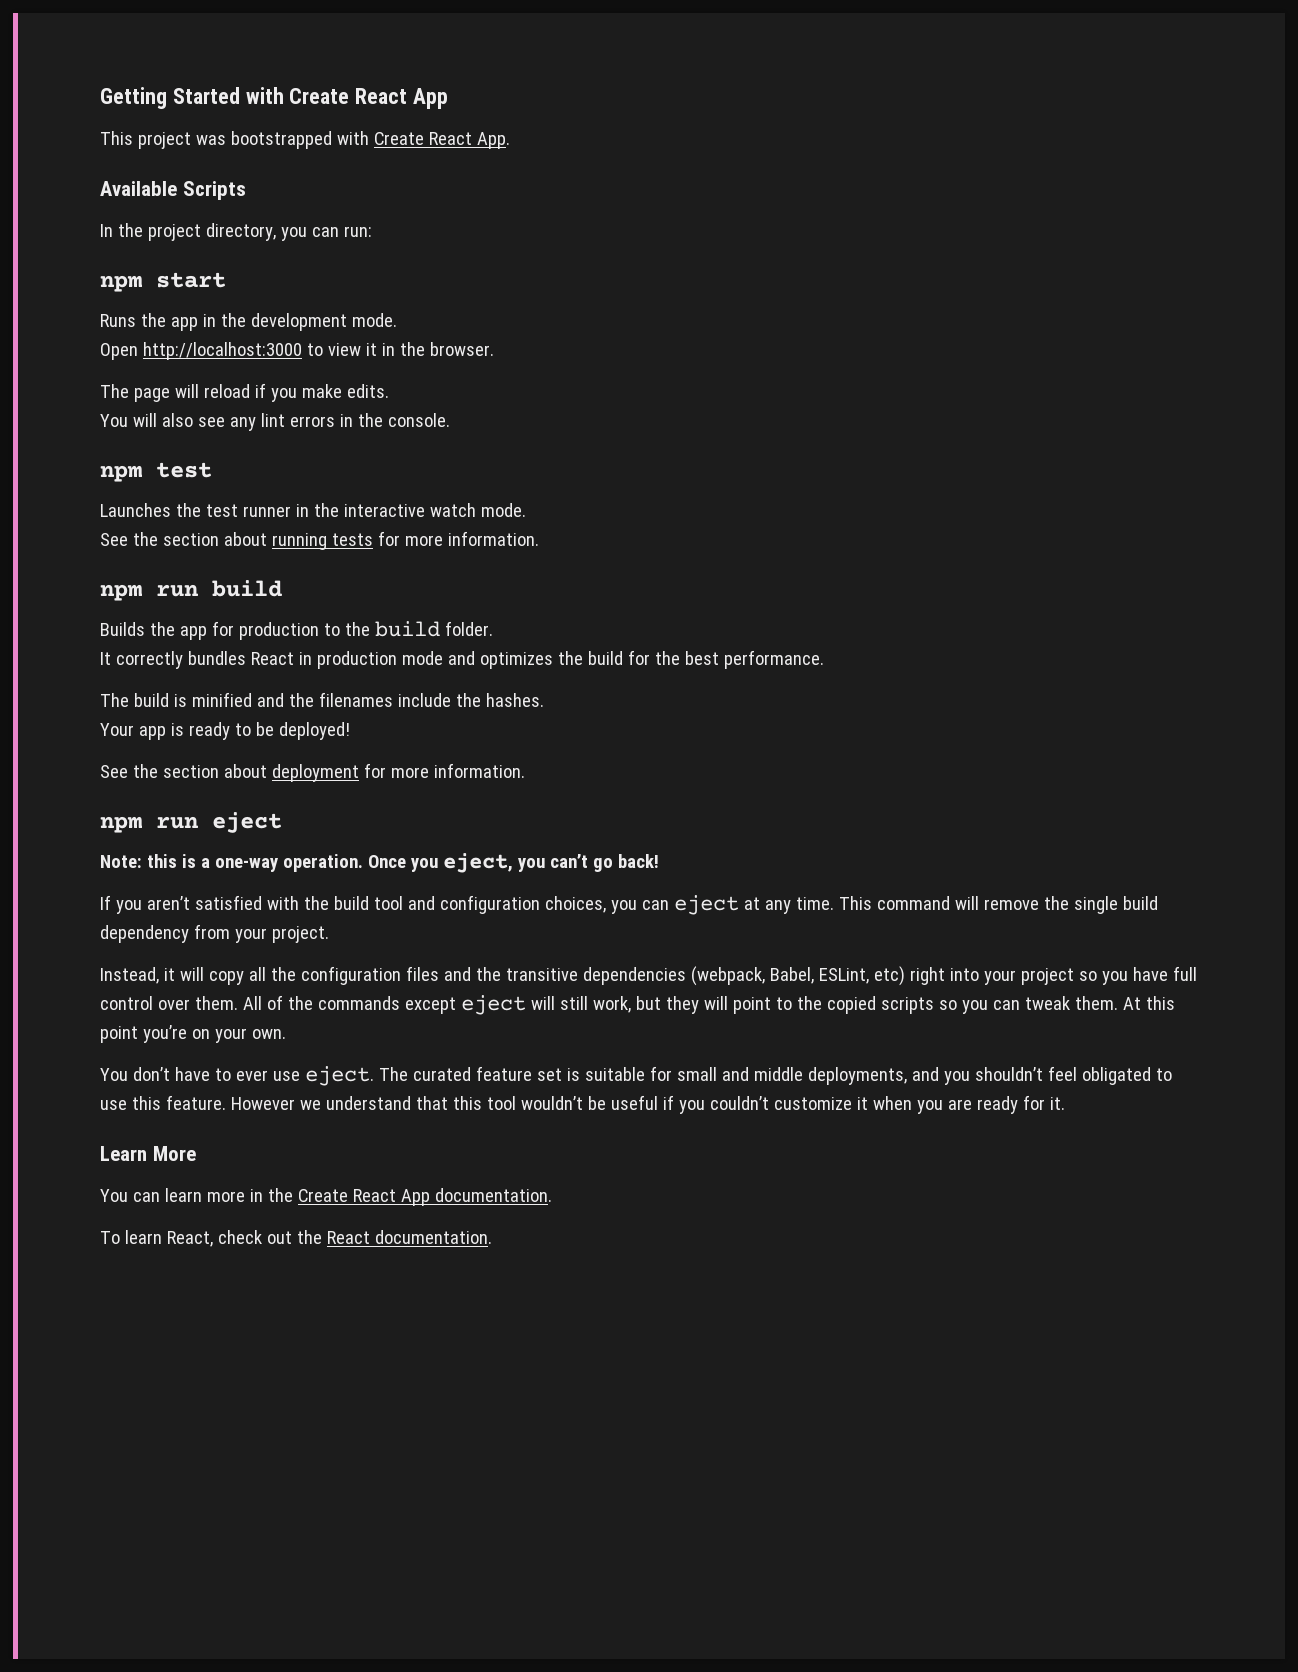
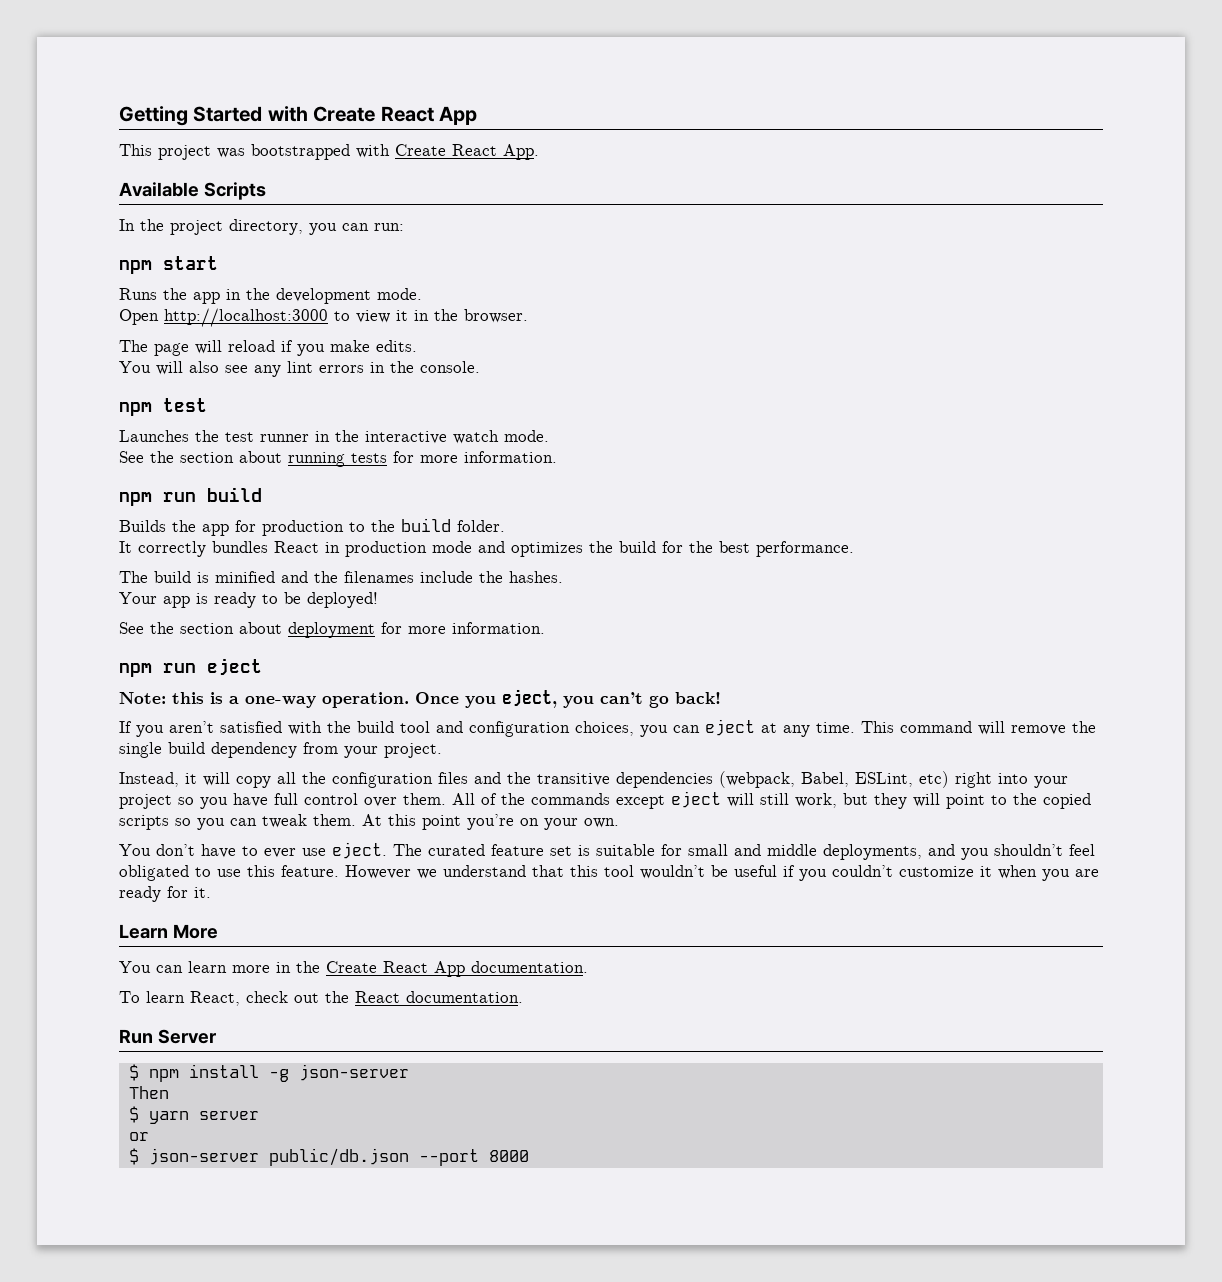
+ Run Server
+ $ npm install -g json-server
+ Then
+ $ yarn server
+ or
+ $ json-server public/db.json --port 8000

